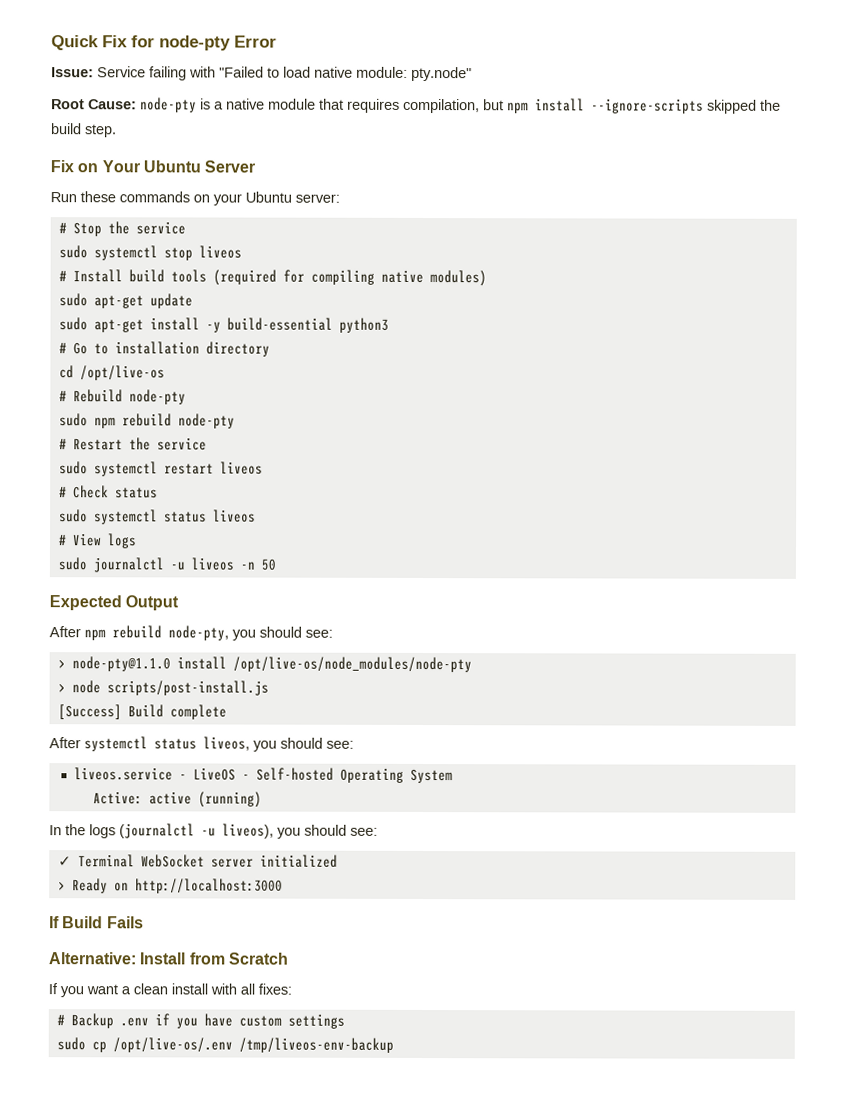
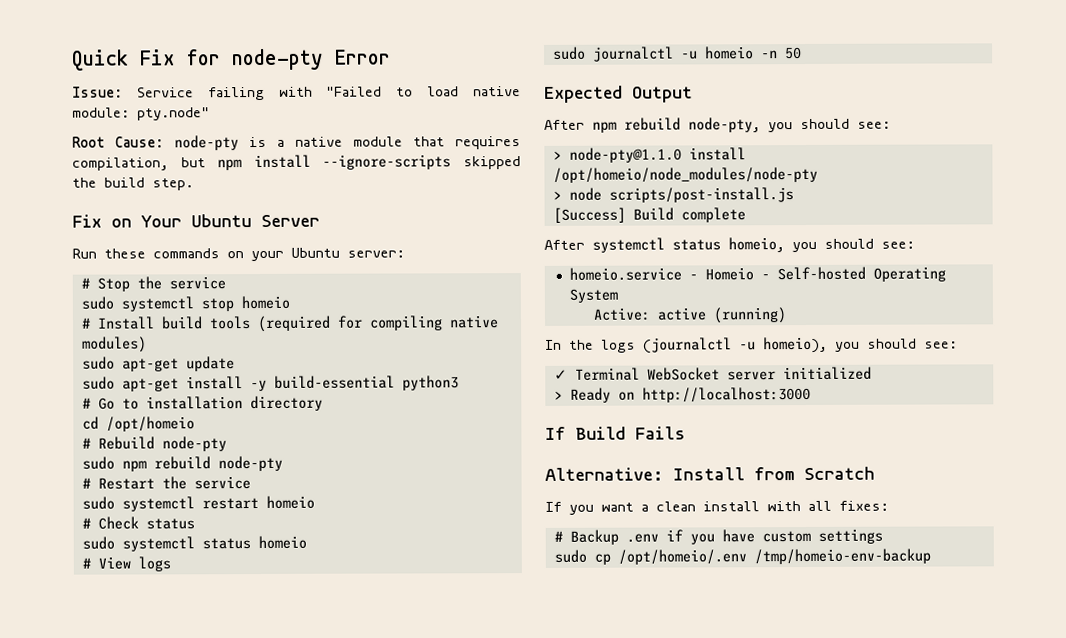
- sudo systemctl stop liveos
+ sudo systemctl stop homeio
- cd /opt/live-os
+ cd /opt/homeio
- sudo systemctl restart liveos
+ sudo systemctl restart homeio
- sudo systemctl status liveos
+ sudo systemctl status homeio
- sudo journalctl -u liveos -n 50
+ sudo journalctl -u homeio -n 50
- > node-pty@1.1.0 install /opt/live-os/node_modules/node-pty
+ > node-pty@1.1.0 install /opt/homeio/node_modules/node-pty
- After systemctl status liveos, you should see:
- liveos.service - LiveOS - Self-hosted Operating System
+ After systemctl status homeio, you should see:
+ homeio.service - Homeio - Self-hosted Operating System
- In the logs (journalctl -u liveos), you should see:
+ In the logs (journalctl -u homeio), you should see:
- sudo cp /opt/live-os/.env /tmp/liveos-env-backup
+ sudo cp /opt/homeio/.env /tmp/homeio-env-backup

